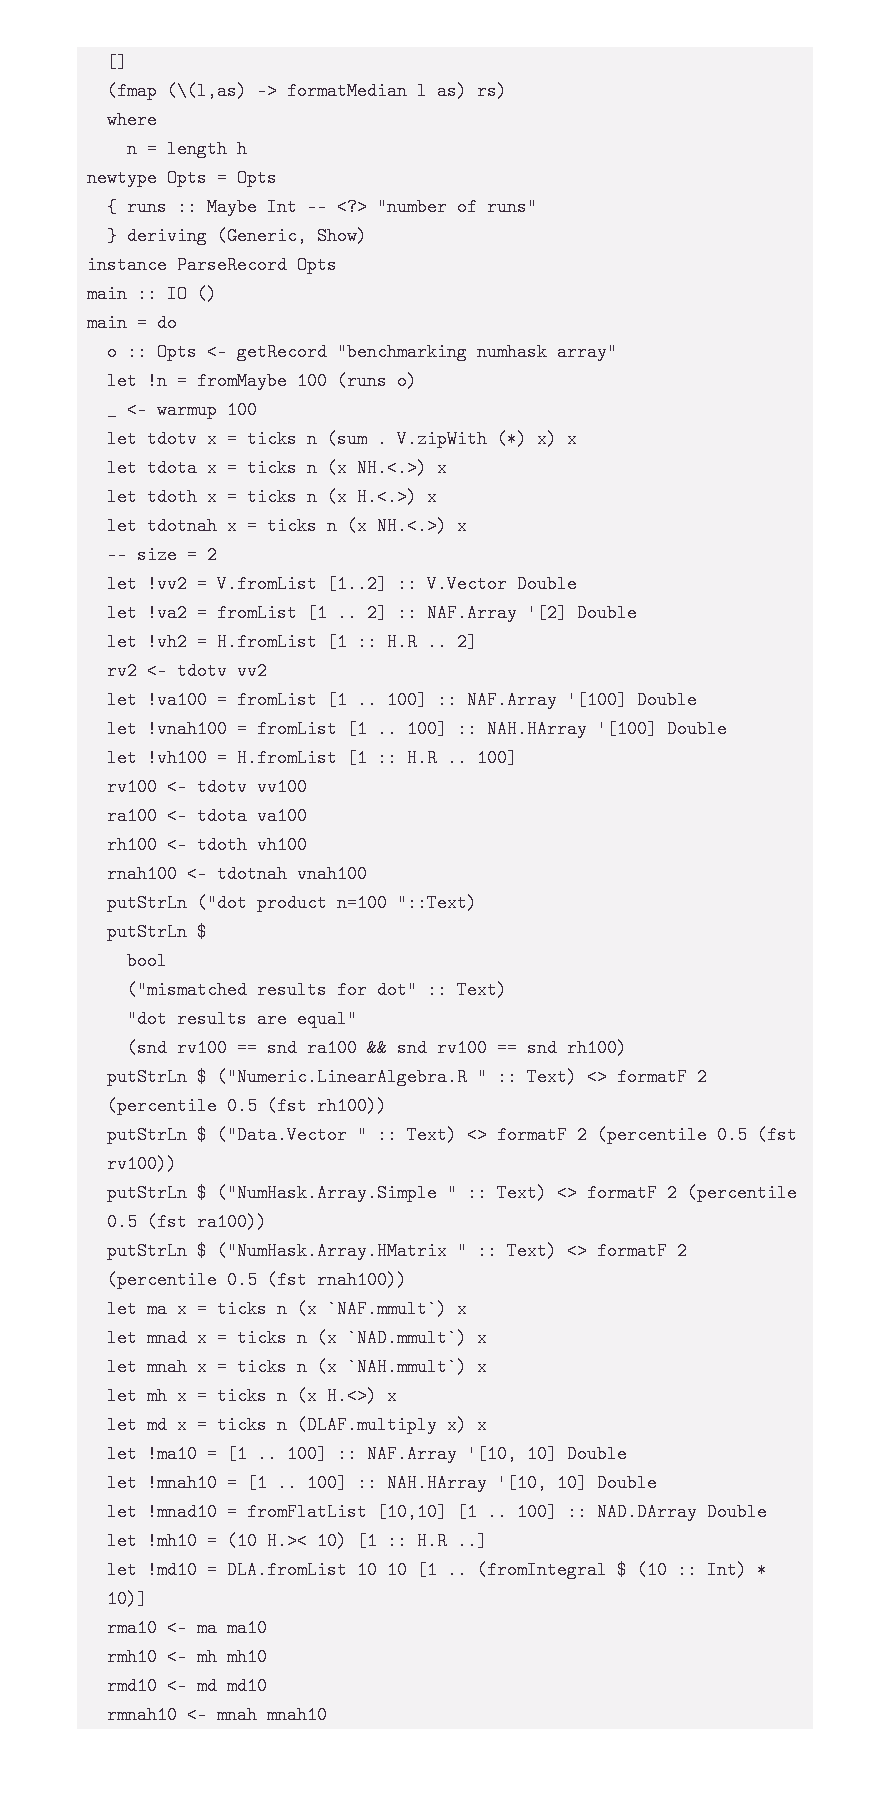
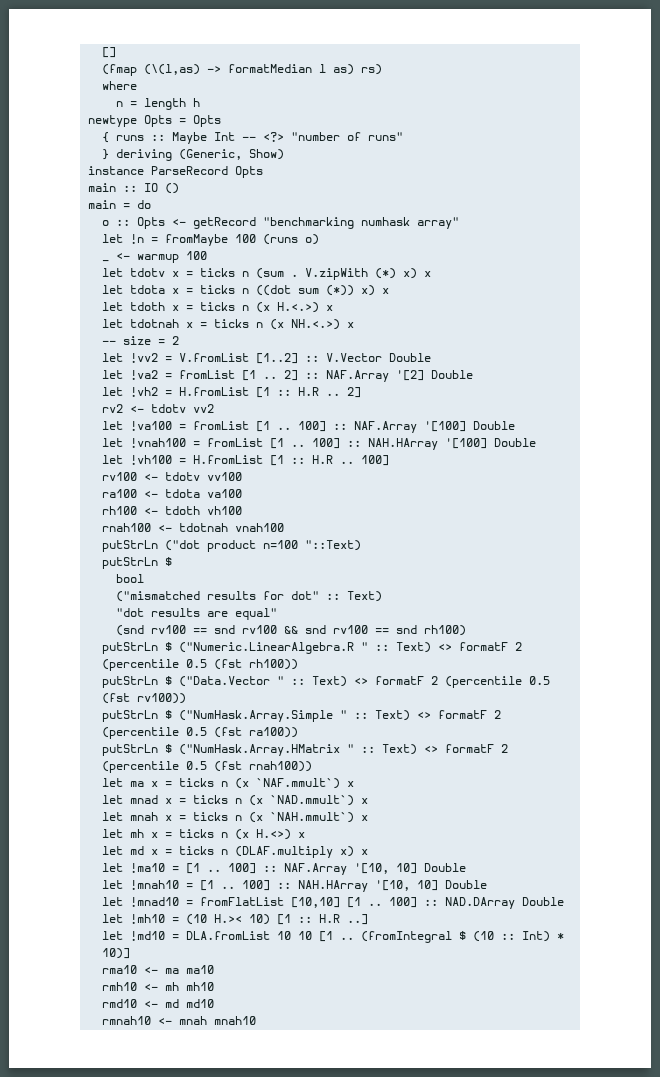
- let tdota x = ticks n (x NH.<.>) x
+ let tdota x = ticks n ((dot sum (*)) x) x
- (snd rv100 == snd ra100 && snd rv100 == snd rh100)
+ (snd rv100 == snd rv100 && snd rv100 == snd rh100)

